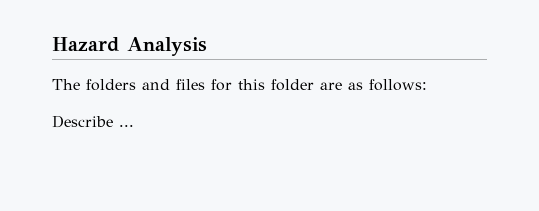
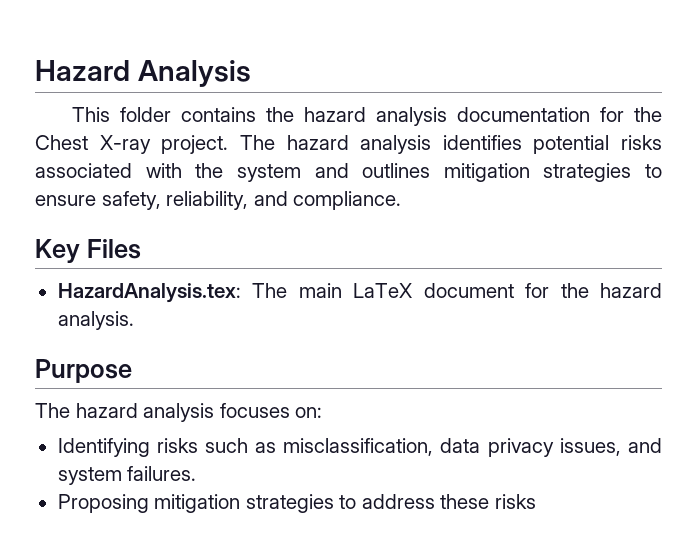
- The folders and files for this folder are as follows:
- Describe ...
+ This folder contains the hazard analysis documentation for the Chest X-ray project. The hazard analysis identifies potential risks associated with the system and outlines mitigation strategies to ensure safety, reliability, and compliance.
+ Key Files
+ HazardAnalysis.tex: The main LaTeX document for the hazard analysis.
+ Purpose
+ The hazard analysis focuses on:
+ Identifying risks such as misclassification, data privacy issues, and system failures.
+ Proposing mitigation strategies to address these risks

